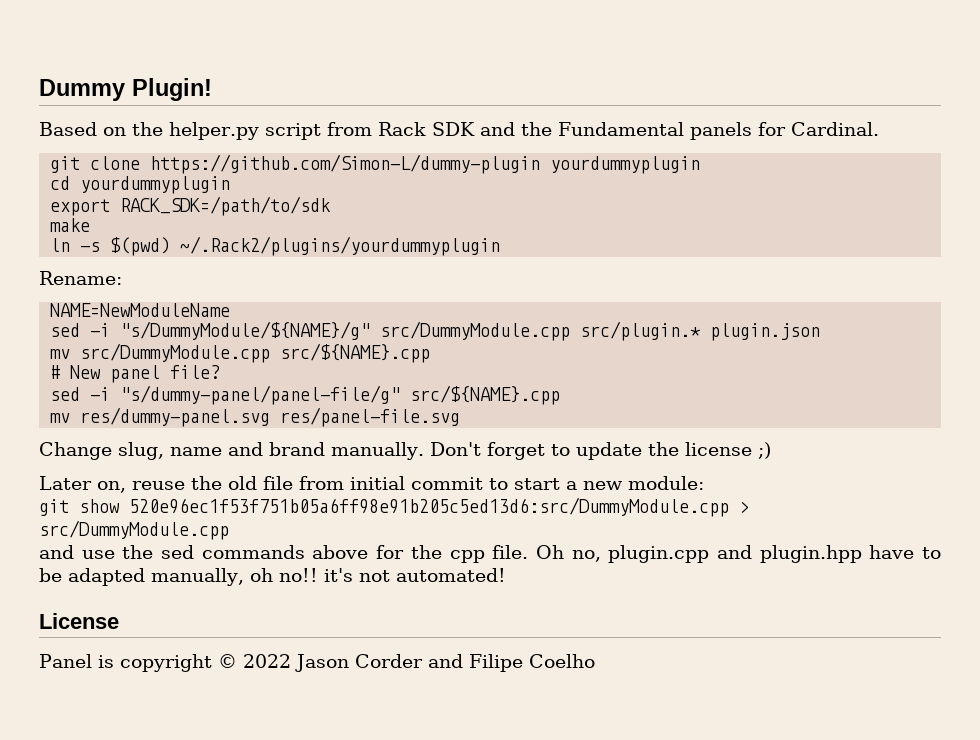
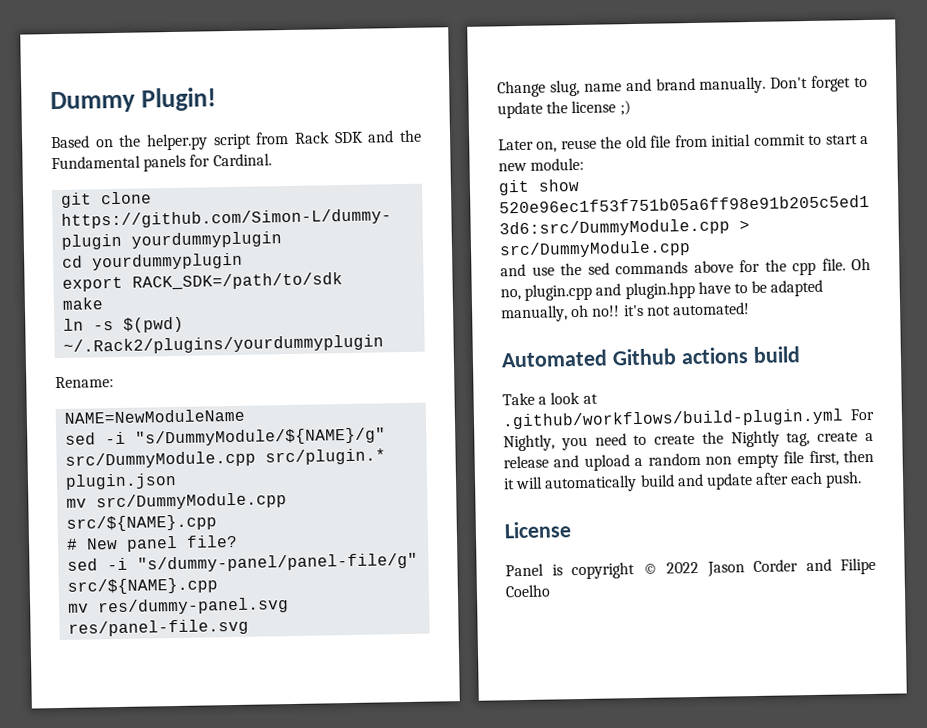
+ Automated Github actions build
+ Take a look at .github/workflows/build-plugin.yml For Nightly, you need to create the Nightly tag, create a release and upload a random non empty file first, then it will automatically build and update after each push.

